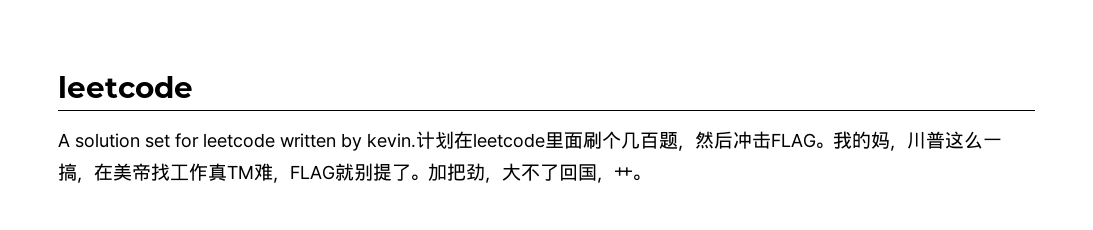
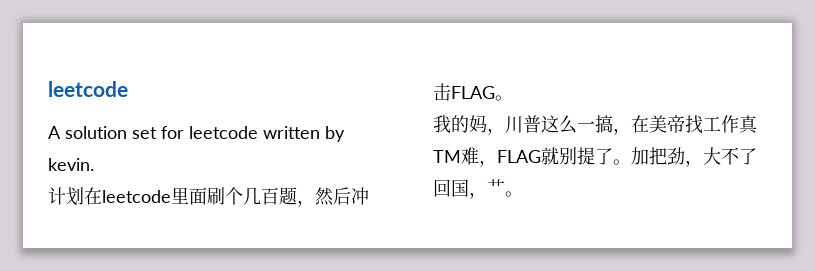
- A solution set for leetcode written by kevin.计划在leetcode里面刷个几百题，然后冲击FLAG。我的妈，川普这么一搞，在美帝找工作真TM难，FLAG就别提了。
+ A solution set for leetcode written by kevin.
+ 计划在leetcode里面刷个几百题，然后冲击FLAG。
+ 我的妈，川普这么一搞，在美帝找工作真TM难，FLAG就别提了。

